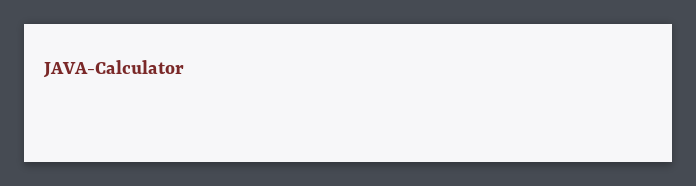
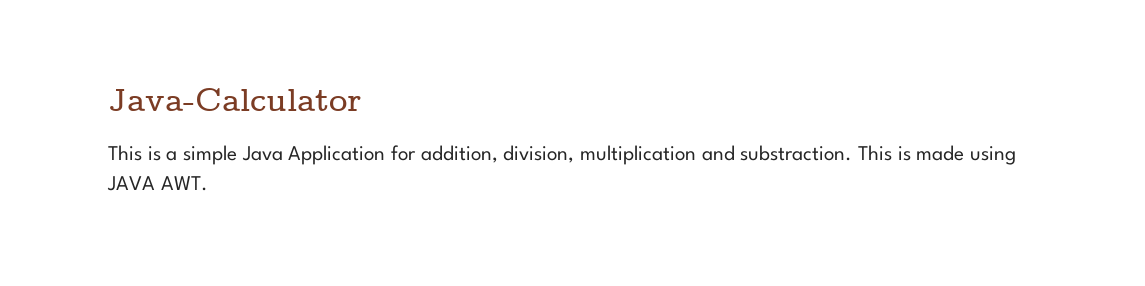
- JAVA-Calculator
+ Java-Calculator
+ This is a simple Java Application for addition, division, multiplication and substraction. This is made using JAVA AWT.

